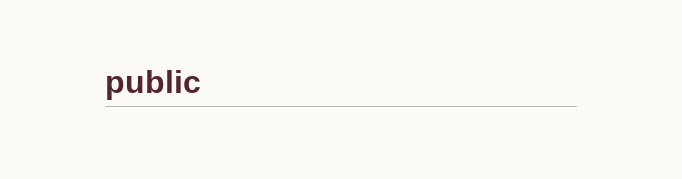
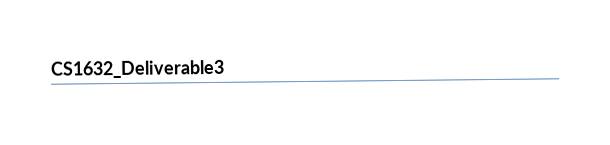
- public
+ CS1632_Deliverable3

